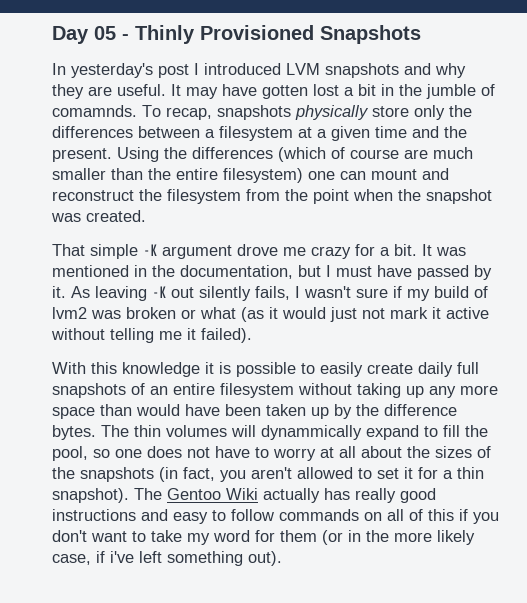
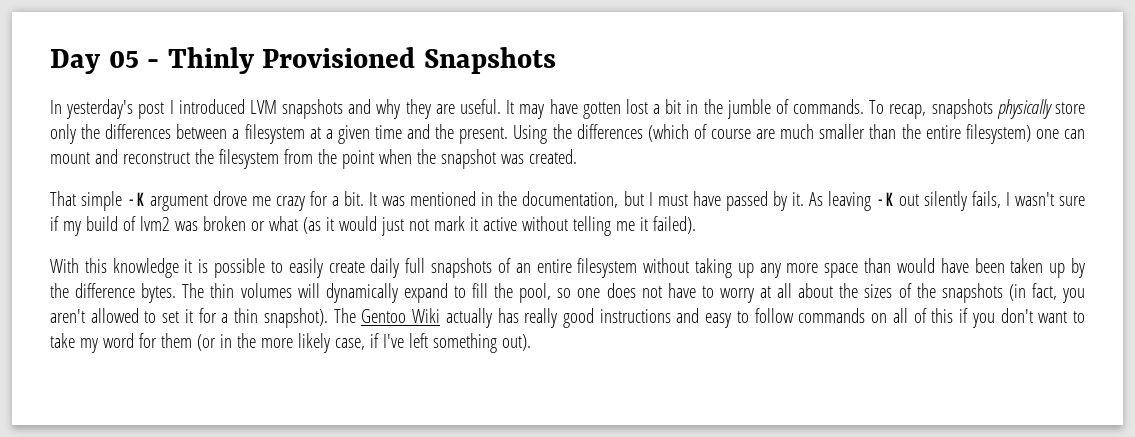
- It may have gotten lost a bit in the jumble of comamnds.
+ It may have gotten lost a bit in the jumble of commands.
- The thin volumes will dynammically expand to fill the pool, so one does not have to worry at all about the sizes of the snapshots (in fact, you aren't allowed to set it for a thin snapshot).
+ The thin volumes will dynamically expand to fill the pool, so one does not have to worry at all about the sizes of the snapshots (in fact, you aren't allowed to set it for a thin snapshot).
- The Gentoo Wiki actually has really good instructions and easy to follow commands on all of this if you don't want to take my word for them (or in the more likely case, if i've left something out).
+ The Gentoo Wiki actually has really good instructions and easy to follow commands on all of this if you don't want to take my word for them (or in the more likely case, if I've left something out).

